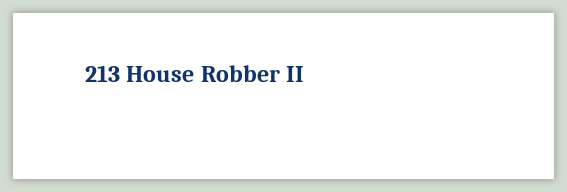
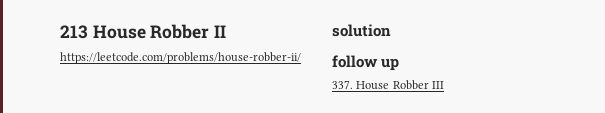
+ https://leetcode.com/problems/house-robber-ii/
+ solution
+ follow up
+ 337. House Robber III

